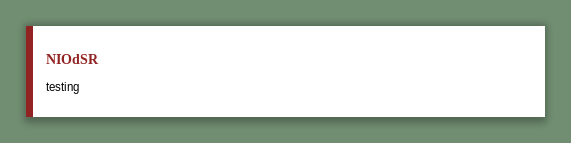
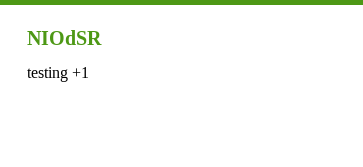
- testing
+ testing +1

